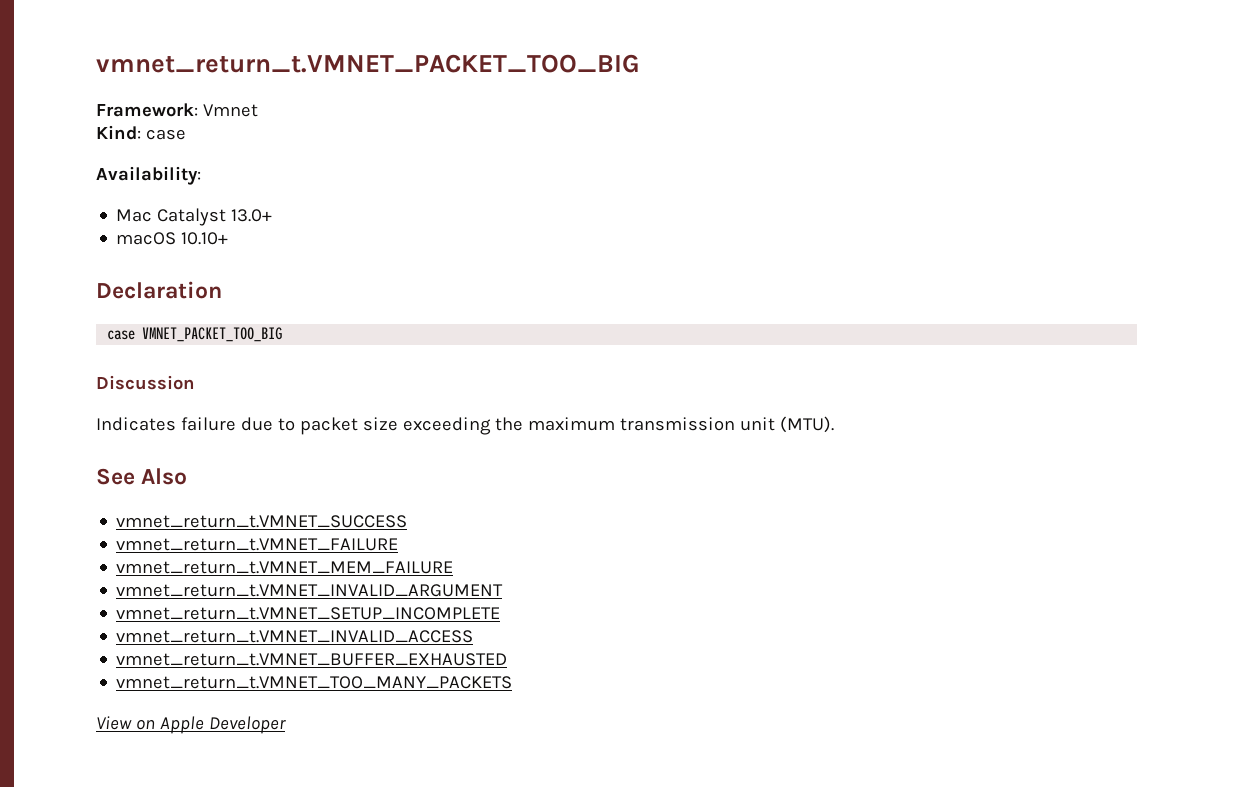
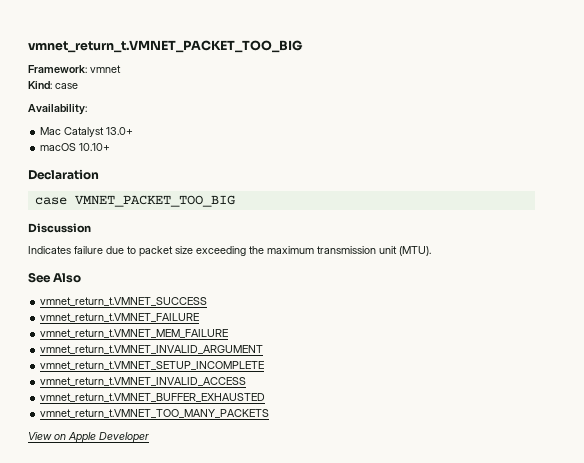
- Framework: Vmnet
+ Framework: vmnet

